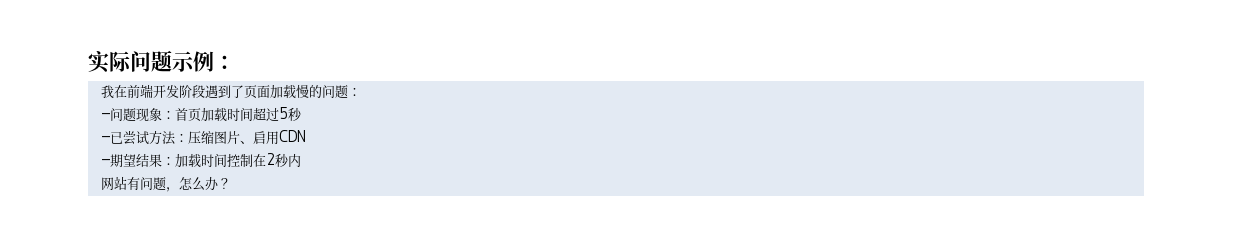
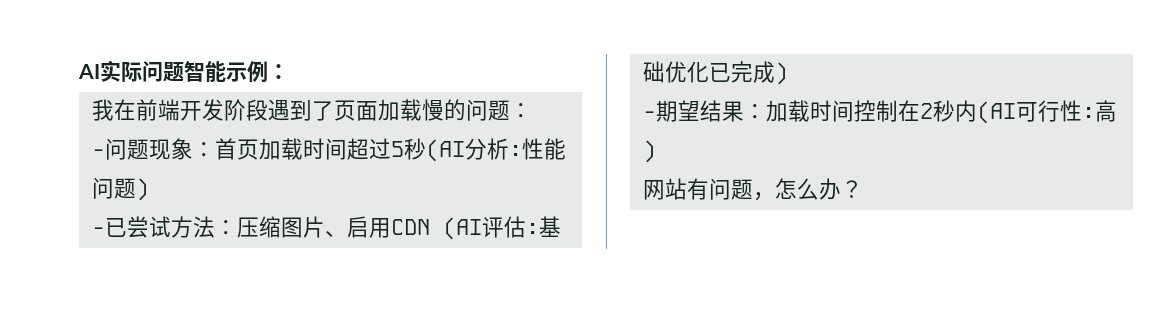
- 实际问题示例：
+ AI实际问题智能示例：
- -问题现象：首页加载时间超过5秒
+ -问题现象：首页加载时间超过5秒(AI分析:性能问题)
- -已尝试方法：压缩图片、启用CDN
+ -已尝试方法：压缩图片、启用CDN (AI评估:基础优化已完成)
- -期望结果：加载时间控制在2秒内
+ -期望结果：加载时间控制在2秒内(AI可行性:高)

